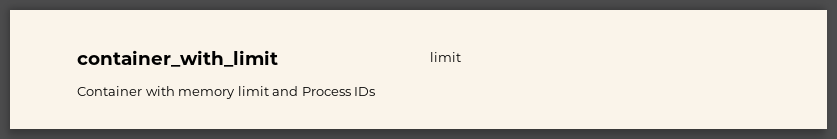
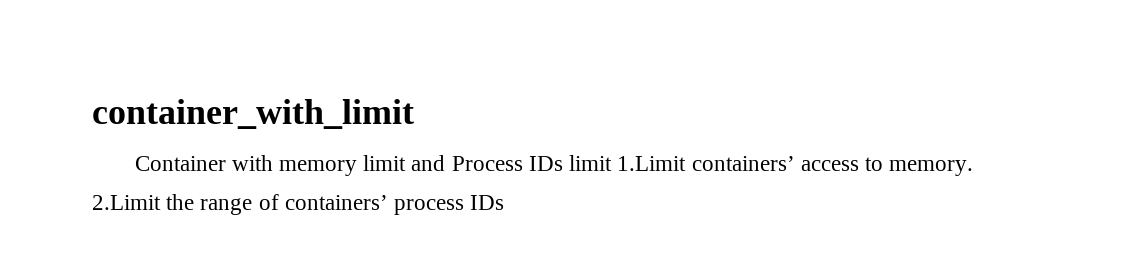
- Container with memory limit and Process IDs limit
+ Container with memory limit and Process IDs limit 1.Limit containers’ access to memory. 2.Limit the range of containers’ process IDs

